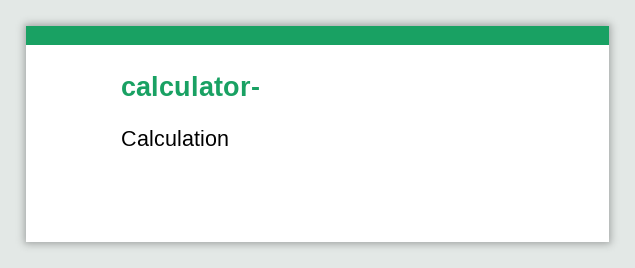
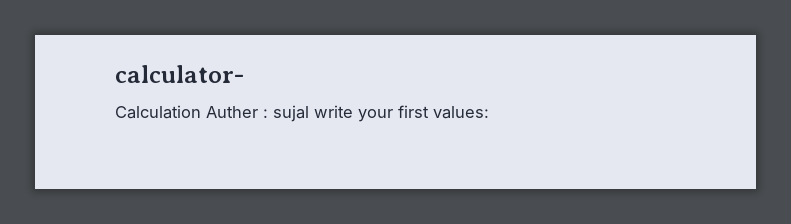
- Calculation
+ Calculation Auther : sujal write your first values:

